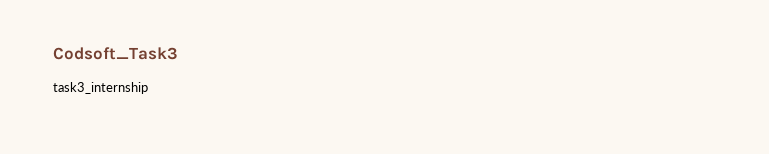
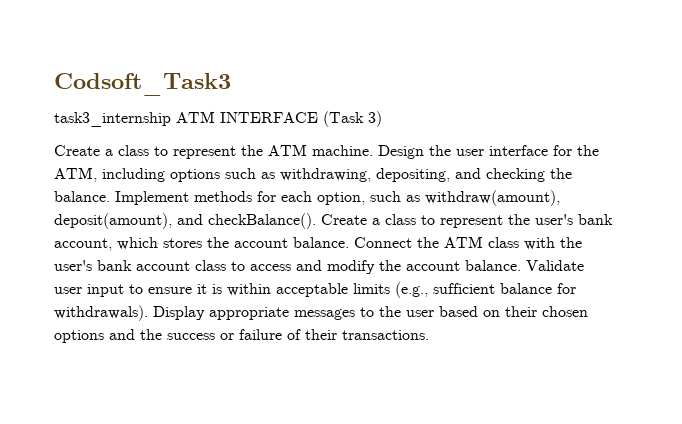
- task3_internship
+ task3_internship ATM INTERFACE (Task 3)
+ Create a class to represent the ATM machine. Design the user interface for the ATM, including options such as withdrawing, depositing, and checking the balance. Implement methods for each option, such as withdraw(amount), deposit(amount), and checkBalance(). Create a class to represent the user's bank account, which stores the account balance. Connect the ATM class with the user's bank account class to access and modify the account balance. Validate user input to ensure it is within acceptable limits (e.g., sufficient balance for withdrawals). Display appropriate messages to the user based on their chosen options and the success or failure of their transactions.

